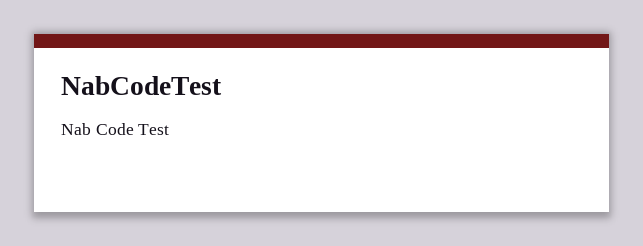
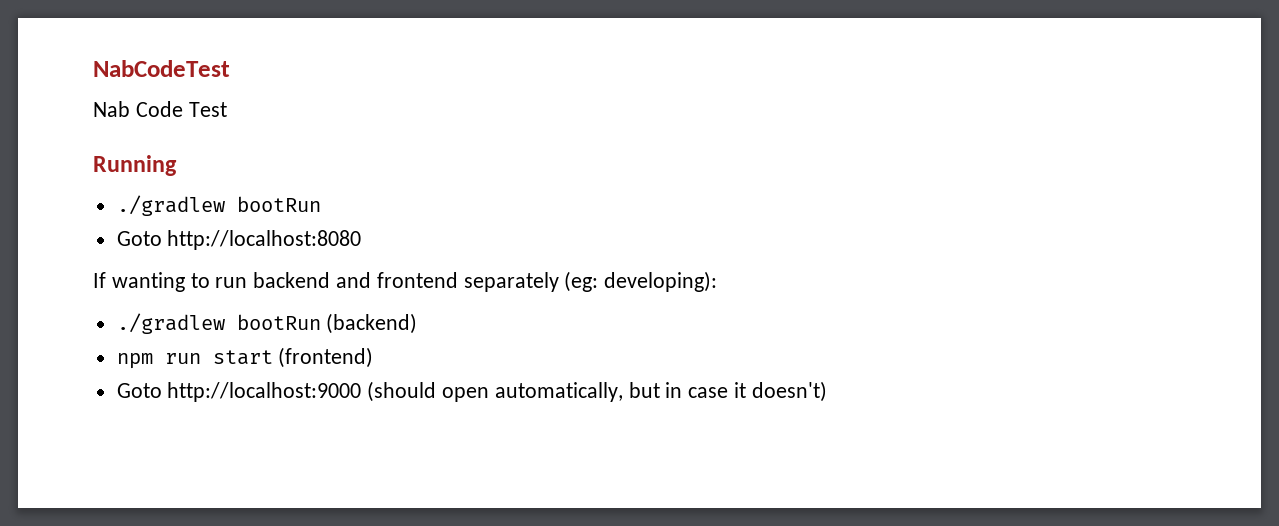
+ Running
+ ./gradlew bootRun
+ Goto http://localhost:8080
+ If wanting to run backend and frontend separately (eg: developing):
+ ./gradlew bootRun (backend)
+ npm run start (frontend)
+ Goto http://localhost:9000 (should open automatically, but in case it doesn't)

